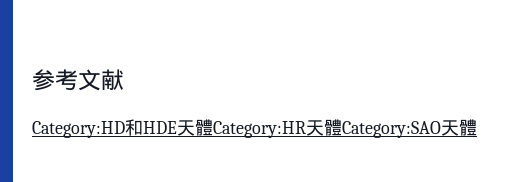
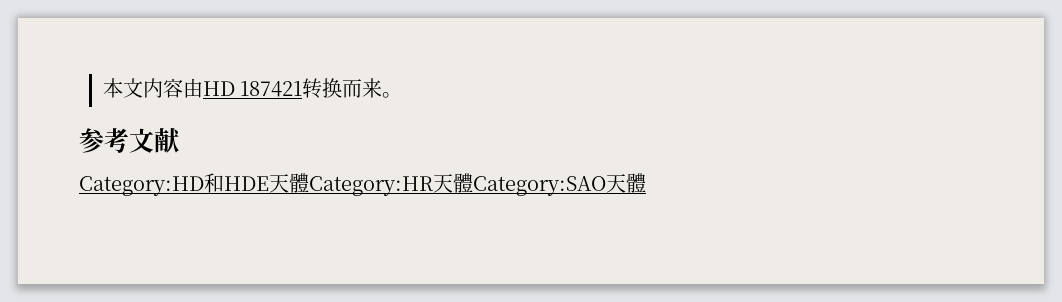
+ 本文内容由HD 187421转换而来。

